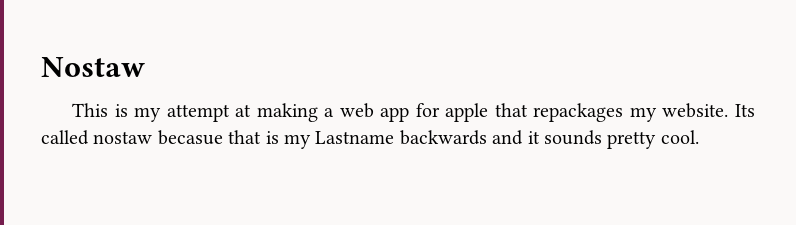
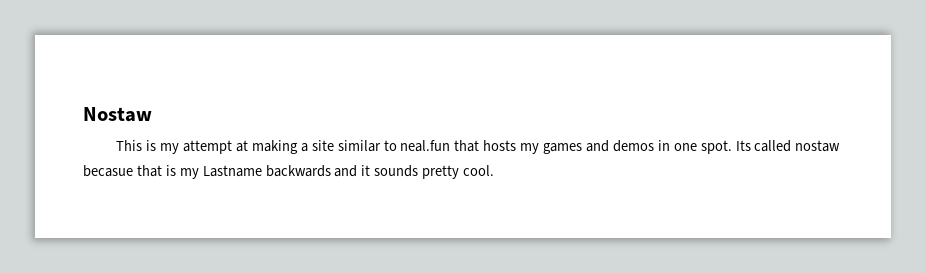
- This is my attempt at making a web app for apple that repackages my website.
+ This is my attempt at making a site similar to neal.fun that hosts my games and demos in one spot.

